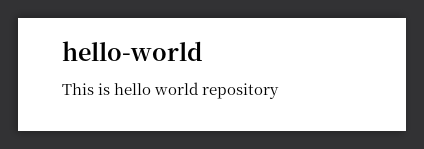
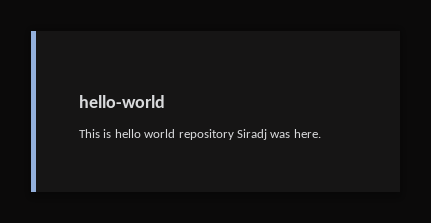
- This is hello world repository
+ This is hello world repository Siradj was here.

